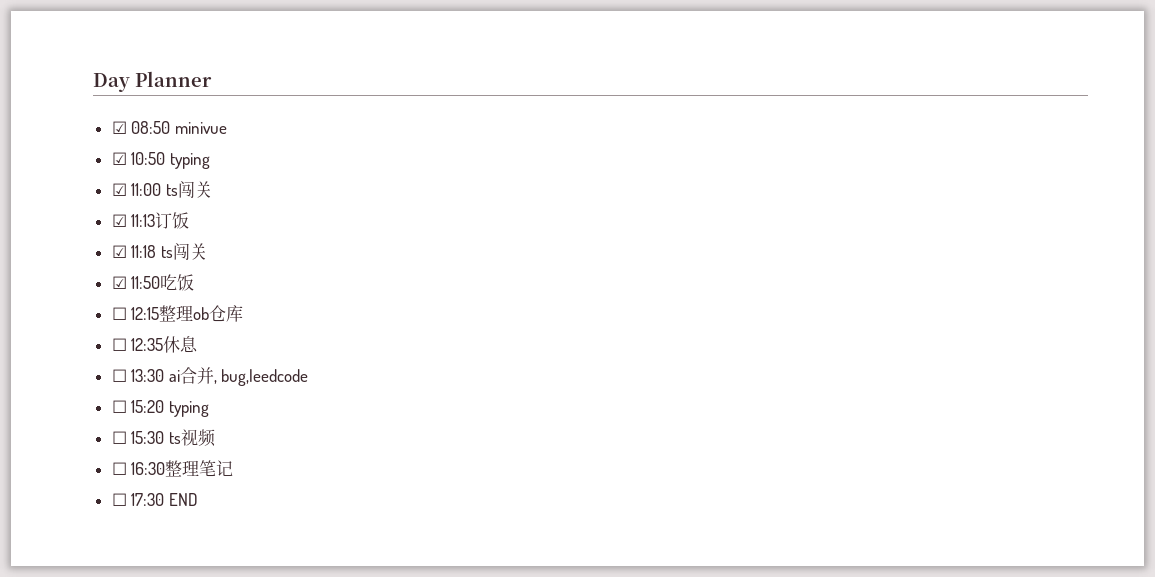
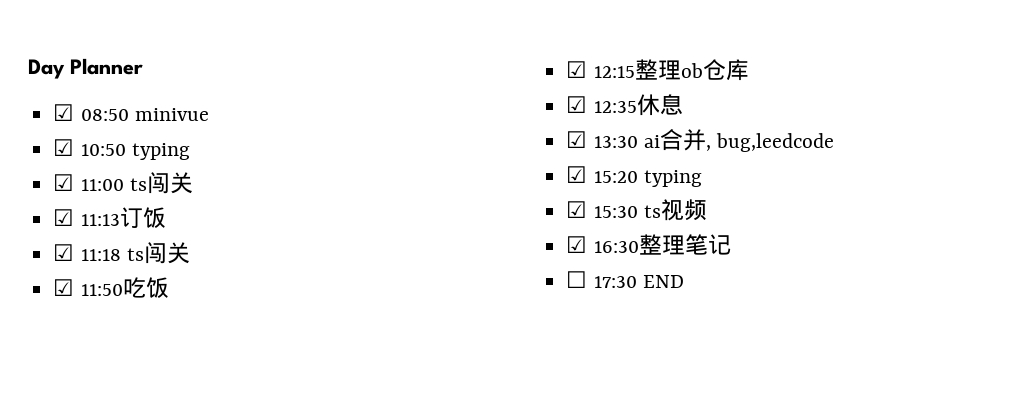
- ☐ 12:15整理ob仓库
+ ☑ 12:15整理ob仓库
- ☐ 12:35休息
+ ☑ 12:35休息
- ☐ 13:30 ai合并, bug,leedcode
+ ☑ 13:30 ai合并, bug,leedcode
- ☐ 15:20 typing
+ ☑ 15:20 typing
- ☐ 15:30 ts视频
+ ☑ 15:30 ts视频
- ☐ 16:30整理笔记
+ ☑ 16:30整理笔记

